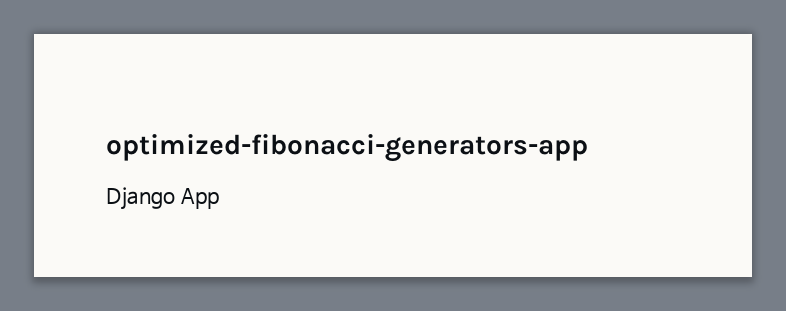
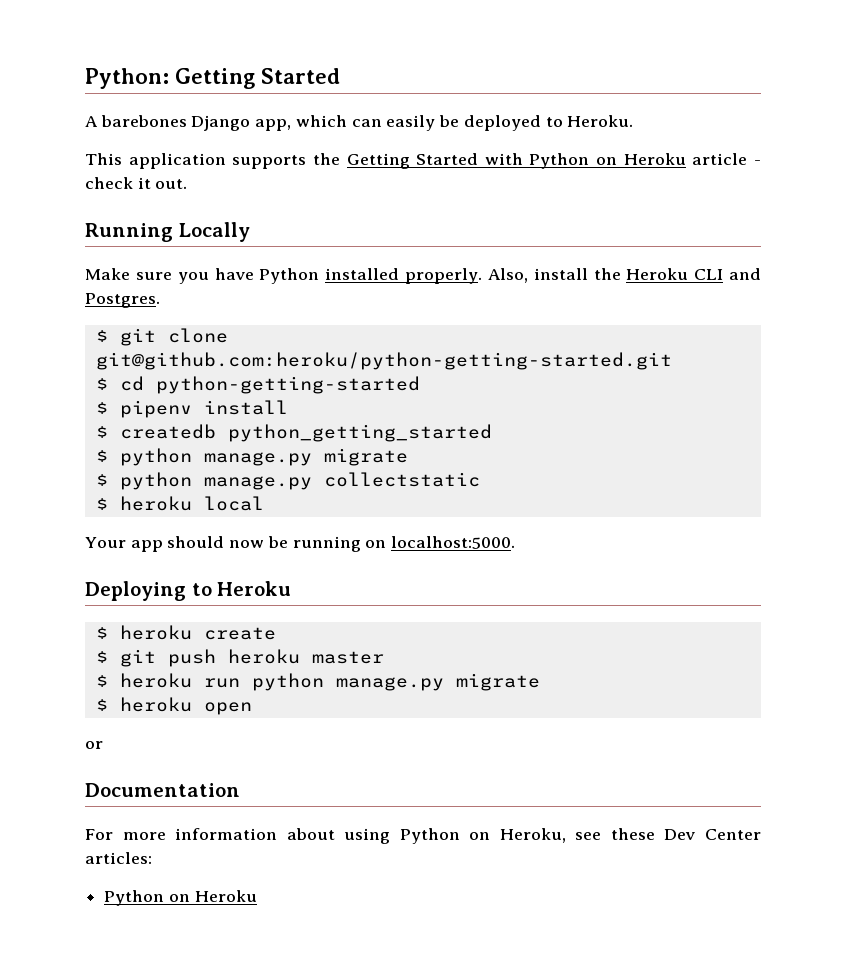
- optimized-fibonacci-generators-app
- Django App
+ Python: Getting Started
+ A barebones Django app, which can easily be deployed to Heroku.
+ This application supports the Getting Started with Python on Heroku article - check it out.
+ Running Locally
+ Make sure you have Python installed properly. Also, install the Heroku CLI and Postgres.
+ $ git clone git@github.com:heroku/python-getting-started.git
+ $ cd python-getting-started
+ $ pipenv install
+ $ createdb python_getting_started
+ $ python manage.py migrate
+ $ python manage.py collectstatic
+ $ heroku local
+ Your app should now be running on localhost:5000.
+ Deploying to Heroku
+ $ heroku create
+ $ git push heroku master
+ $ heroku run python manage.py migrate
+ $ heroku open
+ or
+ Documentation
+ For more information about using Python on Heroku, see these Dev Center articles:
+ Python on Heroku

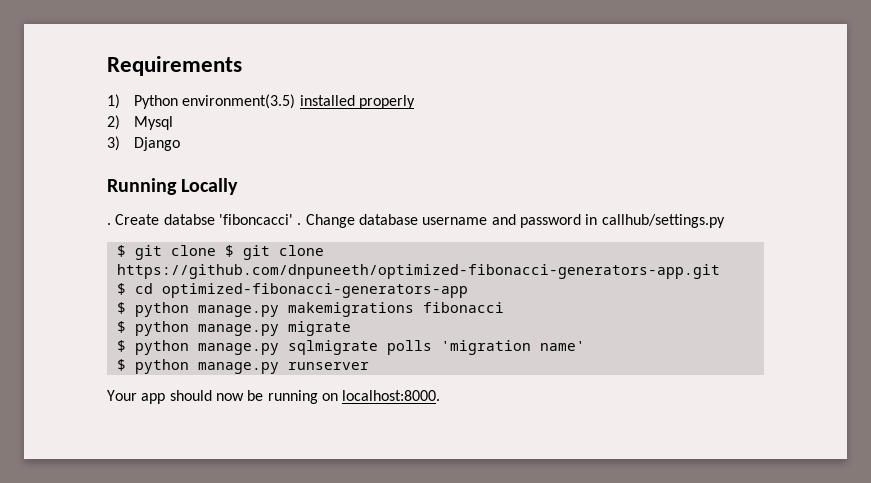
- Python: Getting Started
- A barebones Django app, which can easily be deployed to Heroku.
- This application supports the Getting Started with Python on Heroku article - check it out.
+ Requirements
+ 1) Python environment(3.5) installed properly
+ 2) Mysql
+ 3) Django
  Running Locally
- Make sure you have Python installed properly. Also, install the Heroku CLI and Postgres.
- $ git clone git@github.com:heroku/python-getting-started.git
+ . Create databse 'fiboncacci' . Change database username and password in callhub/settings.py
+ $ git clone $ git clone https://github.com/dnpuneeth/optimized-fibonacci-generators-app.git
- $ cd python-getting-started
- $ pipenv install
- $ createdb python_getting_started
+ $ cd optimized-fibonacci-generators-app
+ $ python manage.py makemigrations fibonacci
- $ python manage.py collectstatic
- $ heroku local
+ $ python manage.py sqlmigrate polls 'migration name'
+ $ python manage.py runserver
- Your app should now be running on localhost:5000.
- Deploying to Heroku
- $ heroku create
- $ git push heroku master
- $ heroku run python manage.py migrate
- $ heroku open
- or
- Documentation
- For more information about using Python on Heroku, see these Dev Center articles:
- Python on Heroku
+ Your app should now be running on localhost:8000.

